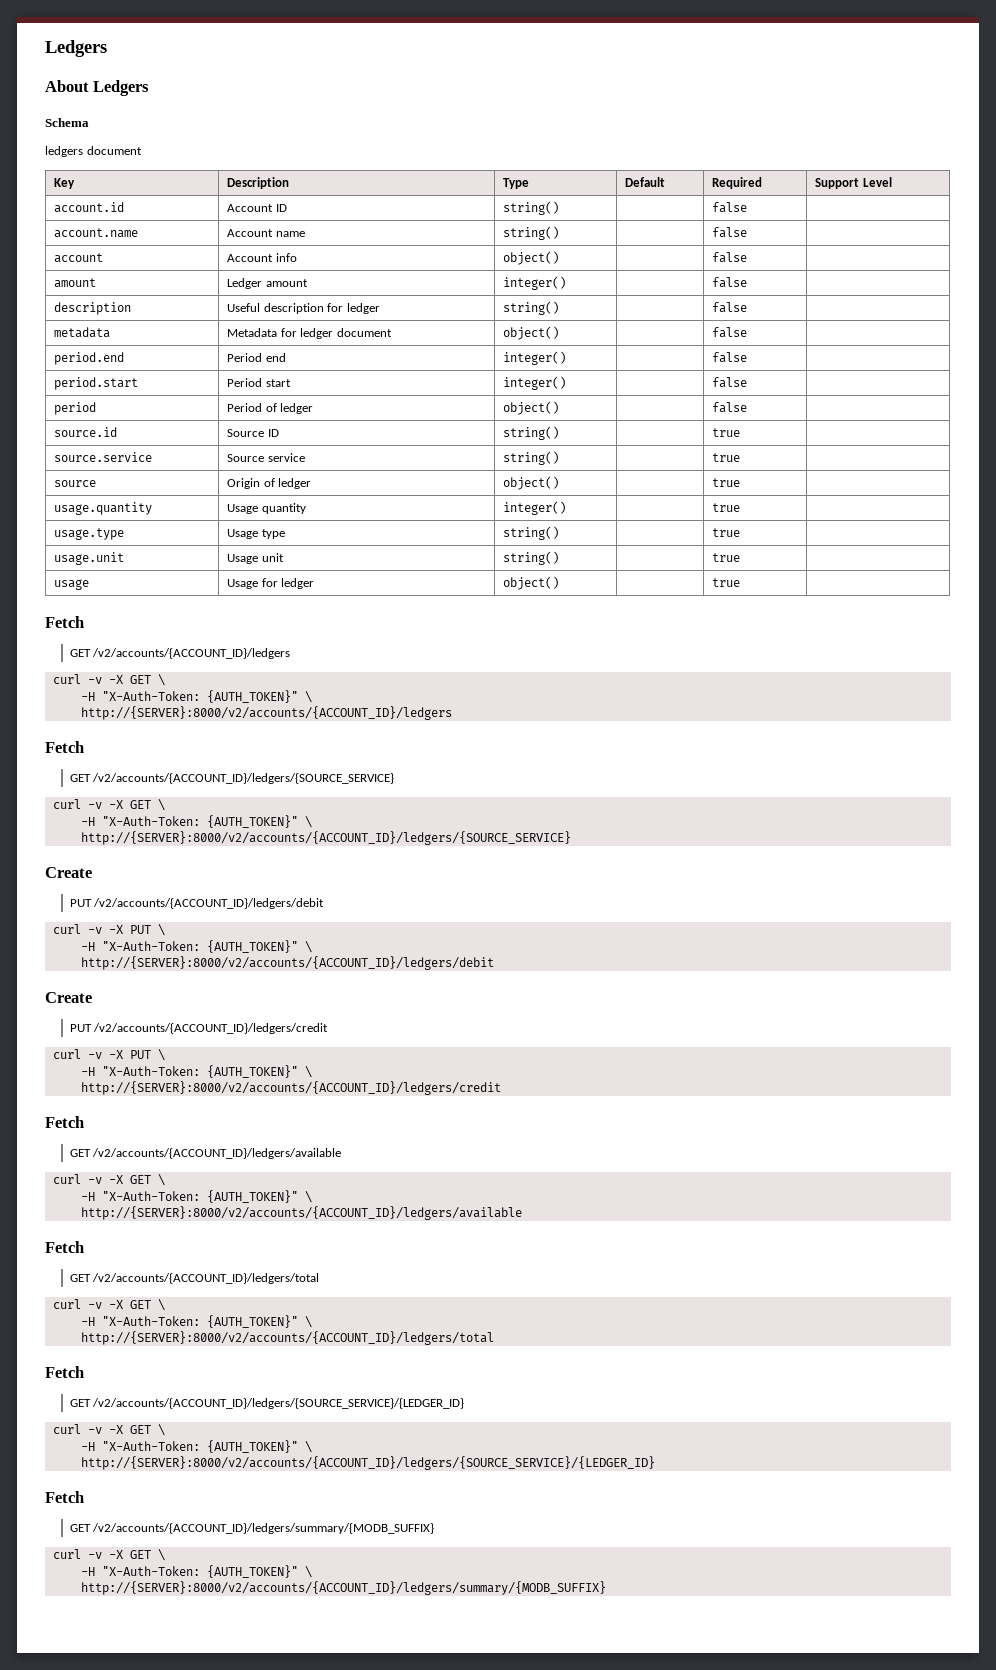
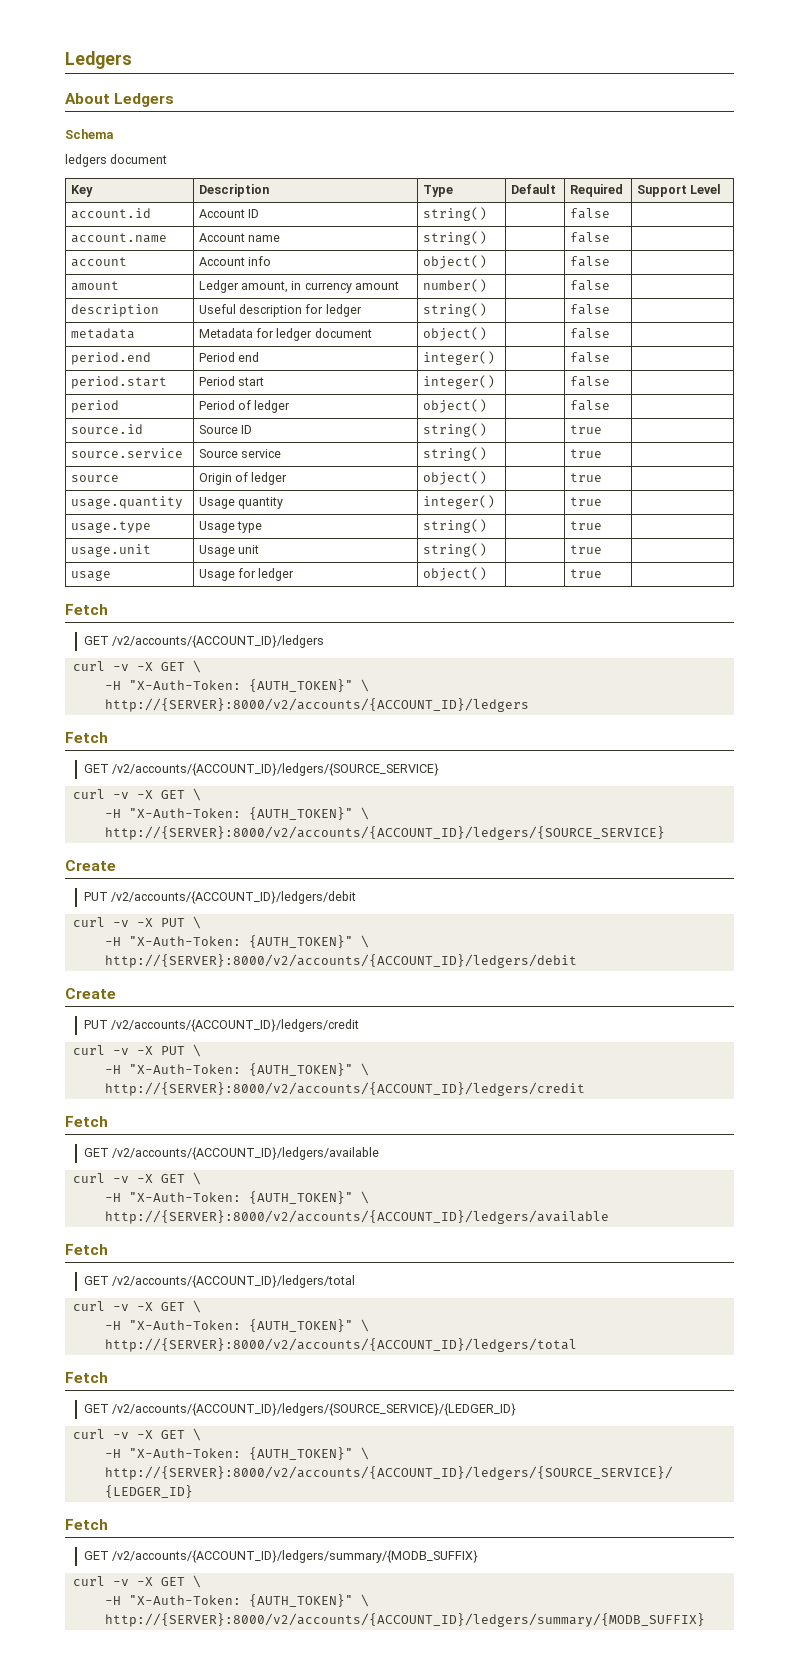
- amount | Ledger amount | integer() | | false |
+ amount | Ledger amount, in currency amount | number() | | false |

